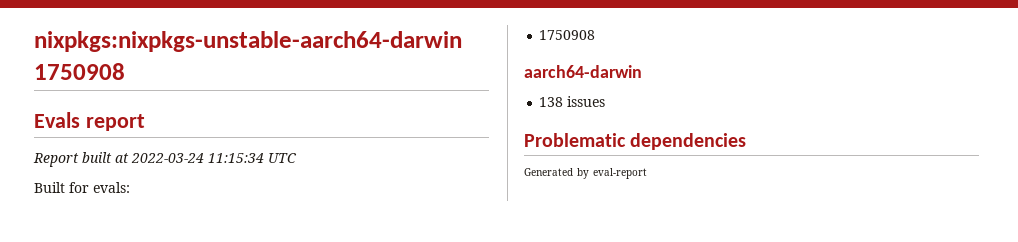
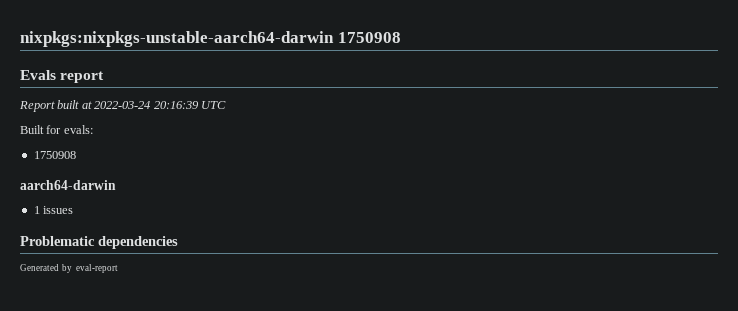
- Report built at 2022-03-24 11:15:34 UTC
+ Report built at 2022-03-24 20:16:39 UTC
- 138 issues
+ 1 issues

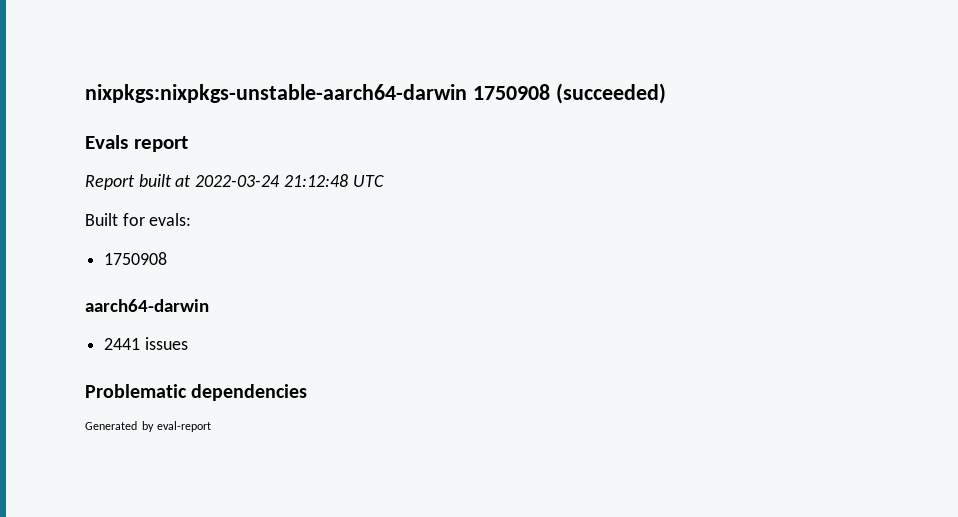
- nixpkgs:nixpkgs-unstable-aarch64-darwin 1750908
+ nixpkgs:nixpkgs-unstable-aarch64-darwin 1750908 (succeeded)
- Report built at 2022-03-24 20:16:39 UTC
+ Report built at 2022-03-24 21:12:48 UTC
- 1 issues
+ 2441 issues

